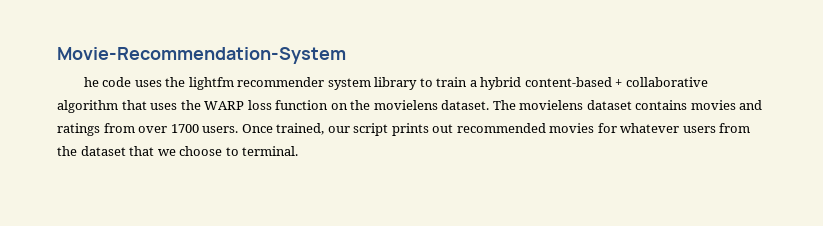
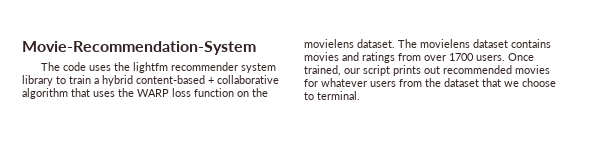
- he code uses the lightfm recommender system library to train a hybrid content-based + collaborative algorithm that uses the WARP loss function on the movielens dataset.
+ The code uses the lightfm recommender system library to train a hybrid content-based + collaborative algorithm that uses the WARP loss function on the movielens dataset.

